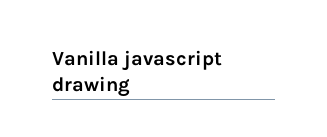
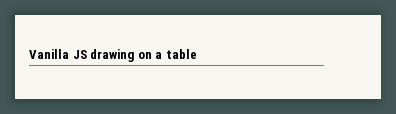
- Vanilla javascript drawing
+ Vanilla JS drawing on a table

